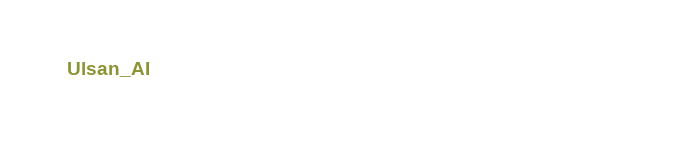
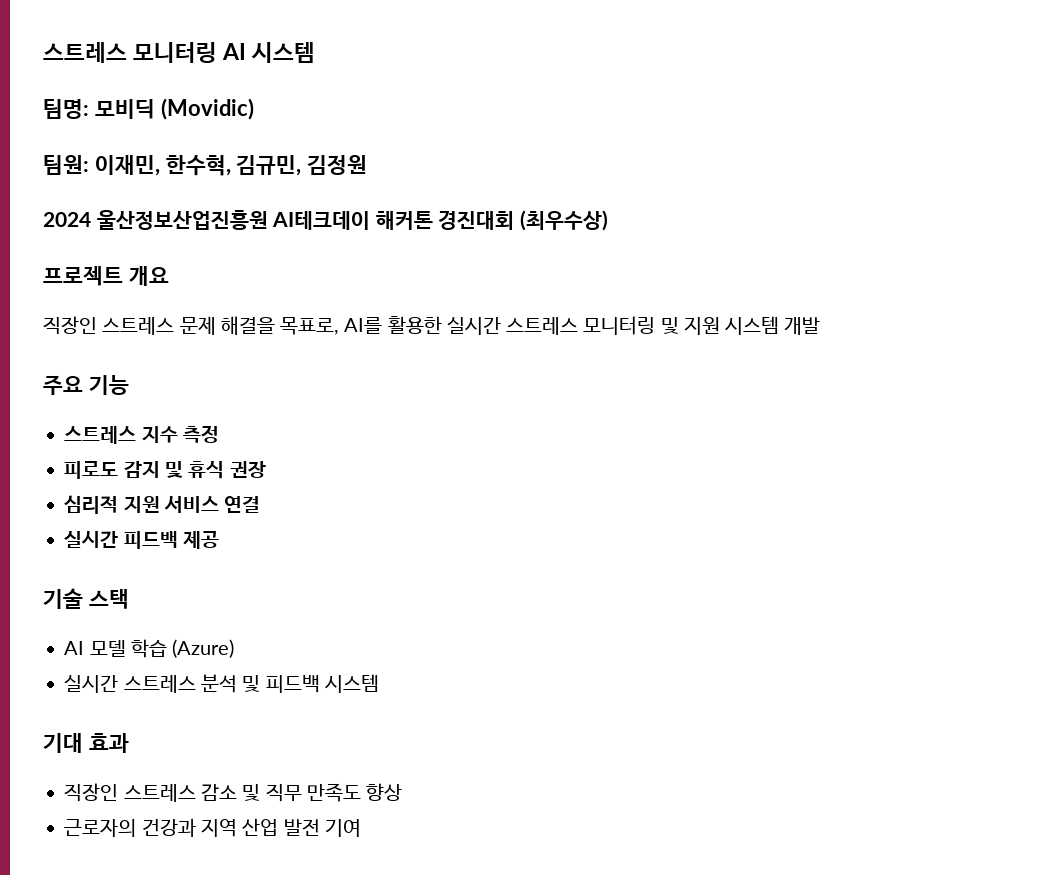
- Ulsan_AI
+ 스트레스 모니터링 AI 시스템
+ 팀명: 모비딕 (Movidic)
+ 팀원: 이재민, 한수혁, 김규민, 김정원
+ 2024 울산정보산업진흥원 AI테크데이 해커톤 경진대회 (최우수상)
+ 프로젝트 개요
+ 직장인 스트레스 문제 해결을 목표로, AI를 활용한 실시간 스트레스 모니터링 및 지원 시스템 개발
+ 주요 기능
+ 스트레스 지수 측정
+ 피로도 감지 및 휴식 권장
+ 심리적 지원 서비스 연결
+ 실시간 피드백 제공
+ 기술 스택
+ AI 모델 학습 (Azure)
+ 실시간 스트레스 분석 및 피드백 시스템
+ 기대 효과
+ 직장인 스트레스 감소 및 직무 만족도 향상
+ 근로자의 건강과 지역 산업 발전 기여

